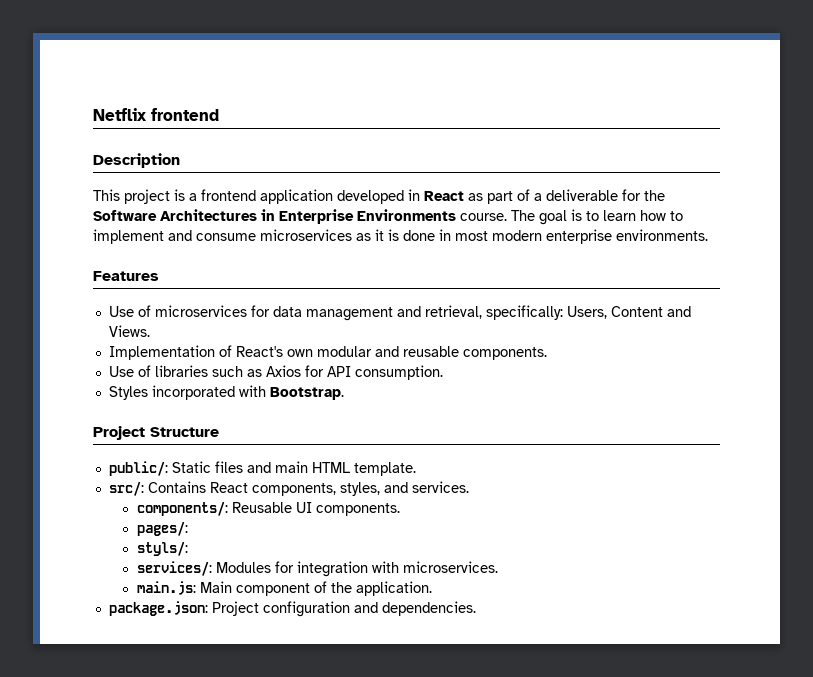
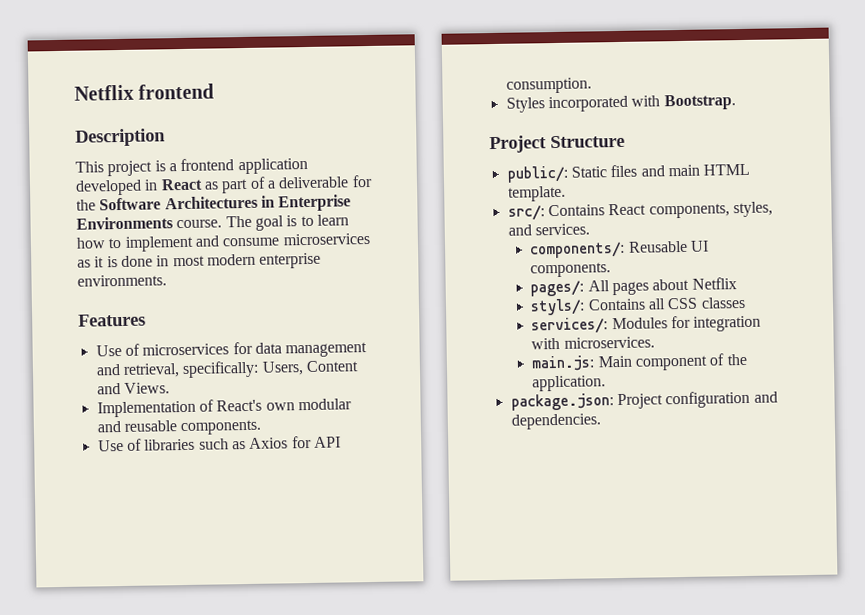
- pages/:
- styls/:
+ pages/: All pages about Netflix
+ styls/: Contains all CSS classes

